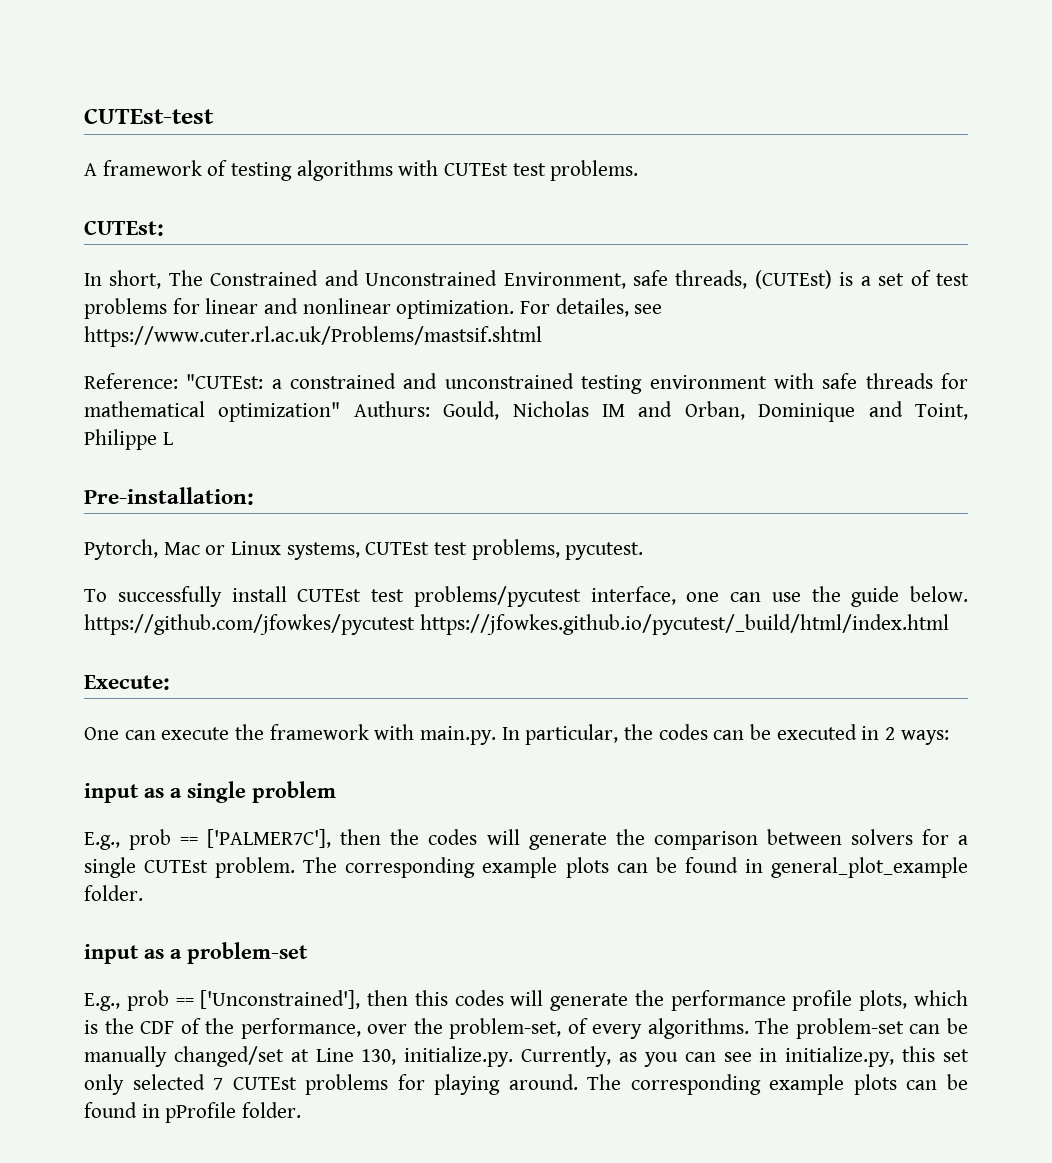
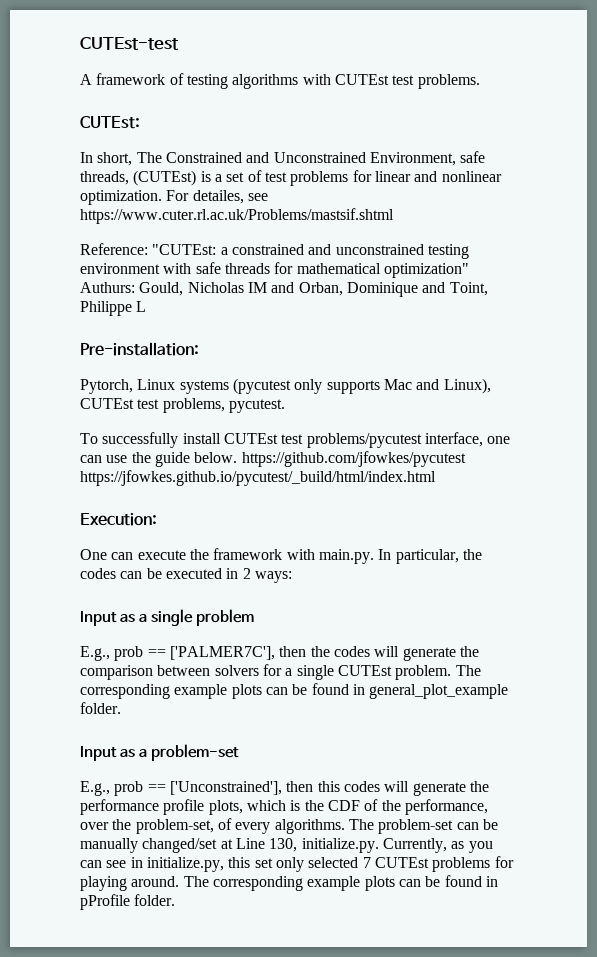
- Pytorch, Mac or Linux systems, CUTEst test problems, pycutest.
+ Pytorch, Linux systems (pycutest only supports Mac and Linux), CUTEst test problems, pycutest.
- Execute:
+ Execution:
- input as a single problem
+ Input as a single problem
- input as a problem-set
+ Input as a problem-set

